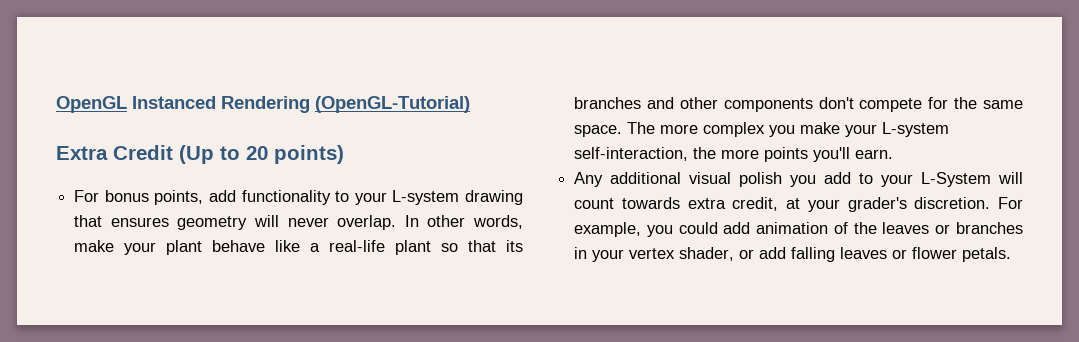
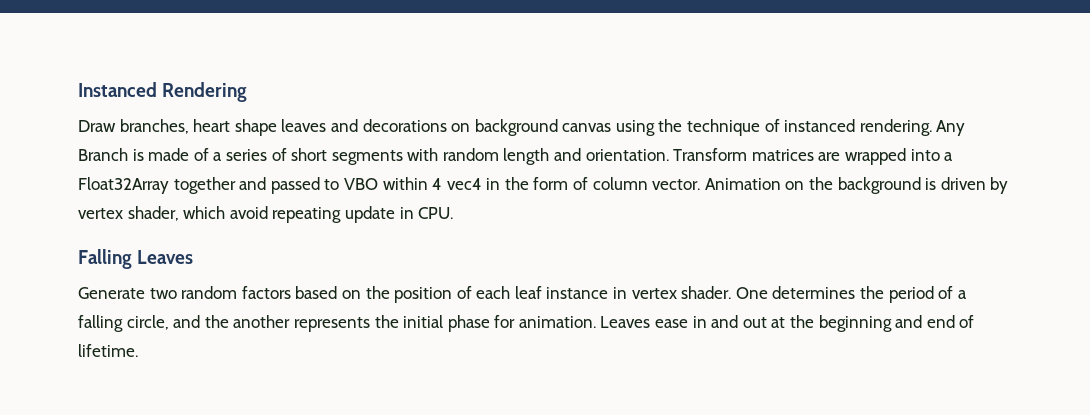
- OpenGL Instanced Rendering (OpenGL-Tutorial)
- Extra Credit (Up to 20 points)
- For bonus points, add functionality to your L-system drawing that ensures geometry will never overlap. In other words, make your plant behave like a real-life plant so that its branches and other components don't compete for the same space. The more complex you make your L-system self-interaction, the more points you'll earn.
- Any additional visual polish you add to your L-System will count towards extra credit, at your grader's discretion. For example, you could add animation of the leaves or branches in your vertex shader, or add falling leaves or flower petals.
+ Instanced Rendering
+ Draw branches, heart shape leaves and decorations on background canvas using the technique of instanced rendering. Any Branch is made of a series of short segments with random length and orientation. Transform matrices are wrapped into a Float32Array together and passed to VBO within 4 vec4 in the form of column vector. Animation on the background is driven by vertex shader, which avoid repeating update in CPU.
+ Falling Leaves
+ Generate two random factors based on the position of each leaf instance in vertex shader. One determines the period of a falling circle, and the another represents the initial phase for animation. Leaves ease in and out at the beginning and end of lifetime.

